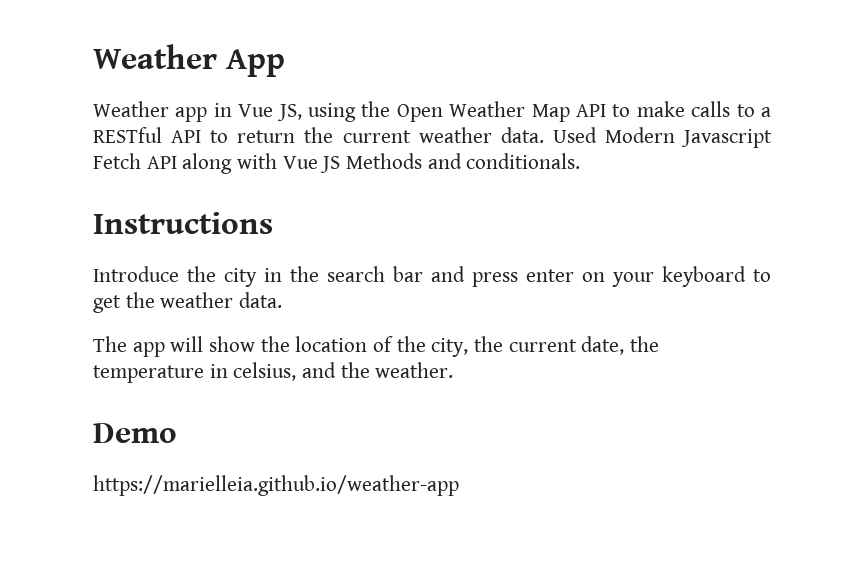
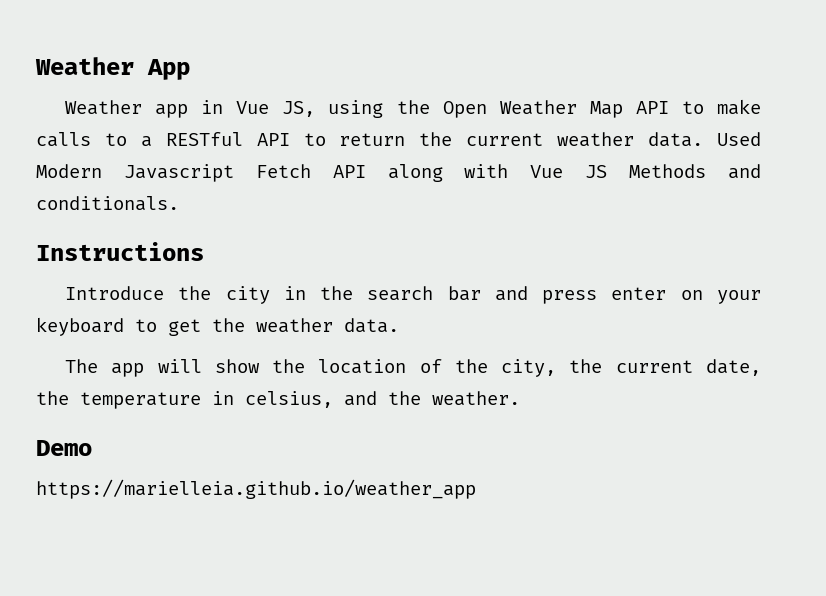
- https://marielleia.github.io/weather-app
+ https://marielleia.github.io/weather_app

